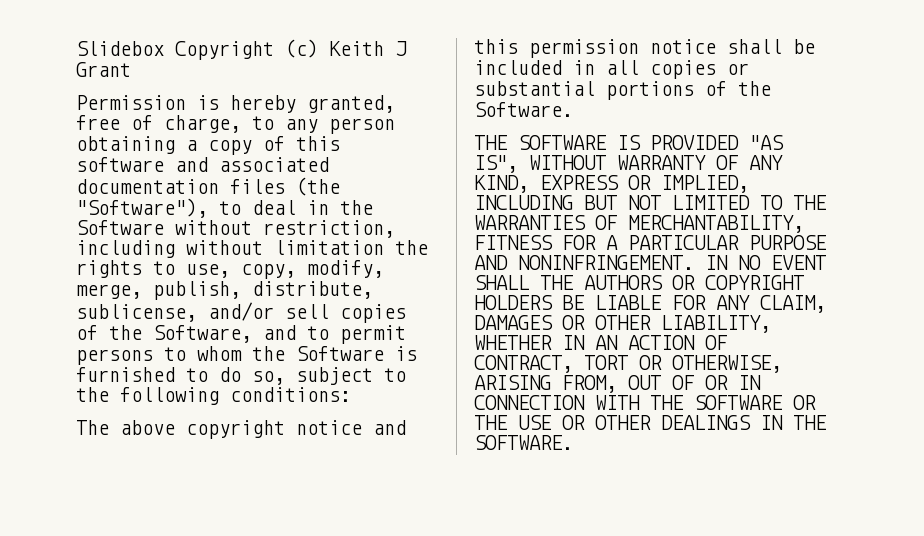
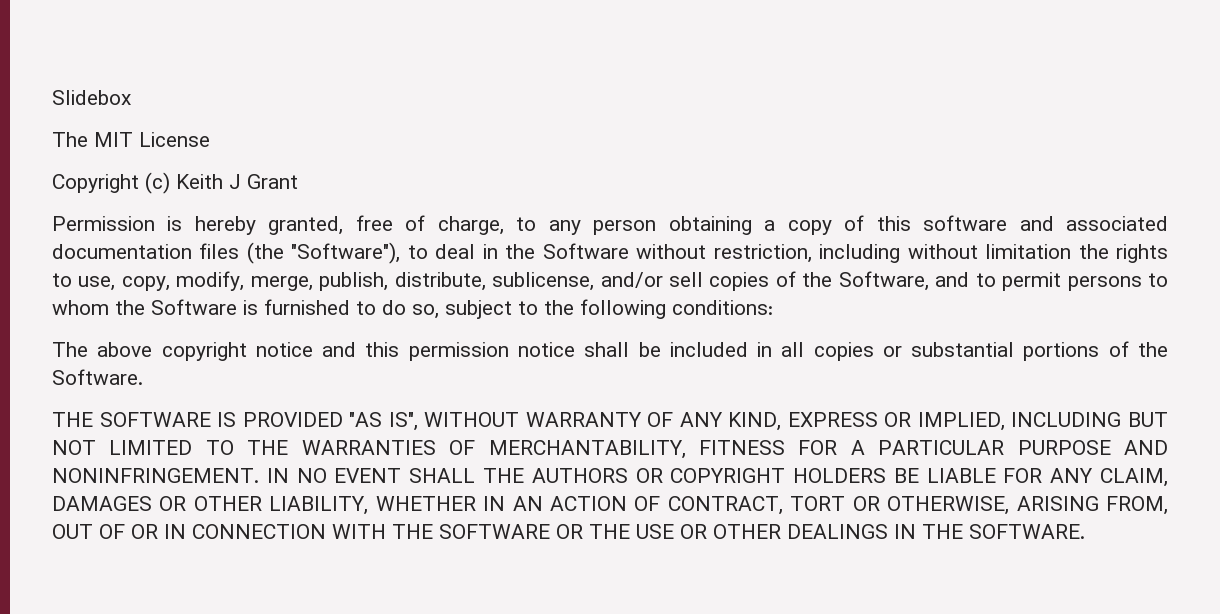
- Slidebox Copyright (c) Keith J Grant
+ Slidebox
+ The MIT License
+ Copyright (c) Keith J Grant

